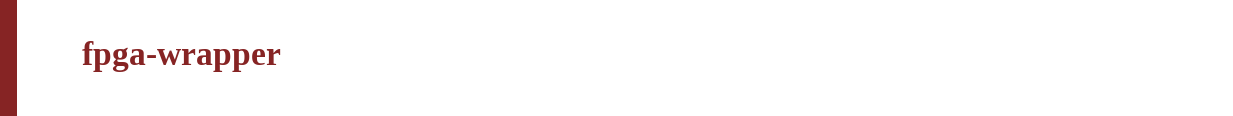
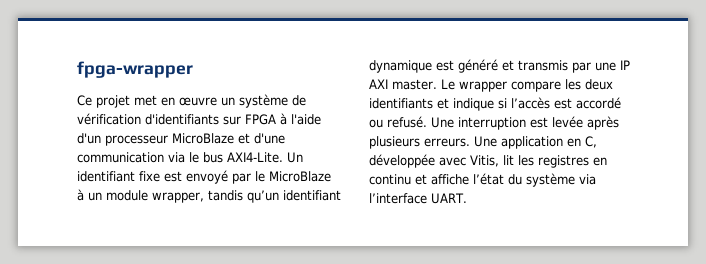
+ Ce projet met en œuvre un système de vérification d'identifiants sur FPGA à l'aide d'un processeur MicroBlaze et d'une communication via le bus AXI4-Lite. Un identifiant fixe est envoyé par le MicroBlaze à un module wrapper, tandis qu’un identifiant dynamique est généré et transmis par une IP AXI master. Le wrapper compare les deux identifiants et indique si l’accès est accordé ou refusé. Une interruption est levée après plusieurs erreurs. Une application en C, développée avec Vitis, lit les registres en continu et affiche l’état du système via l’interface UART.

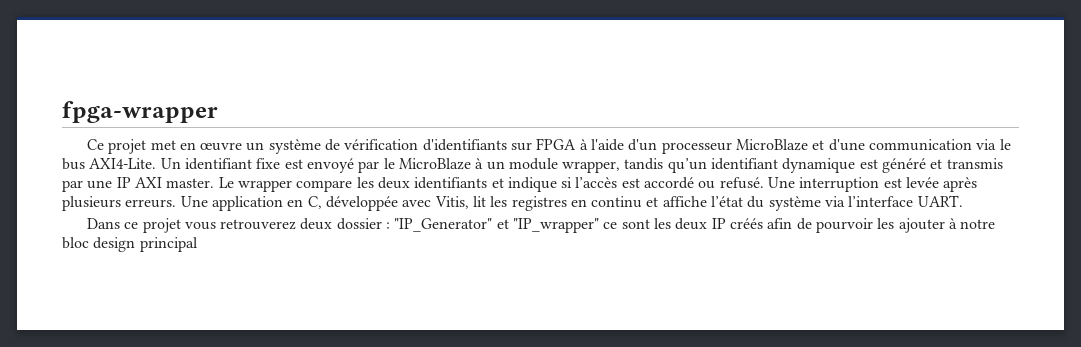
+ Dans ce projet vous retrouverez deux dossier : "IP_Generator" et "IP_wrapper" ce sont les deux IP créés afin de pourvoir les ajouter à notre bloc design principal

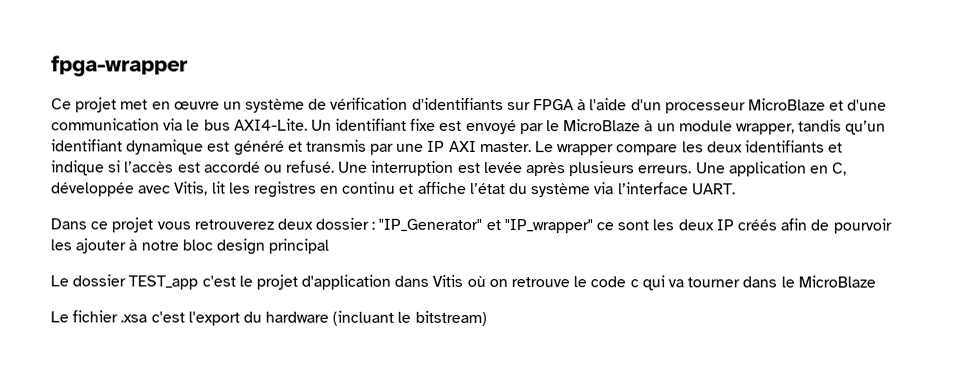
+ Le dossier TEST_app c'est le projet d'application dans Vitis où on retrouve le code c qui va tourner dans le MicroBlaze
+ Le fichier .xsa c'est l'export du hardware (incluant le bitstream)

